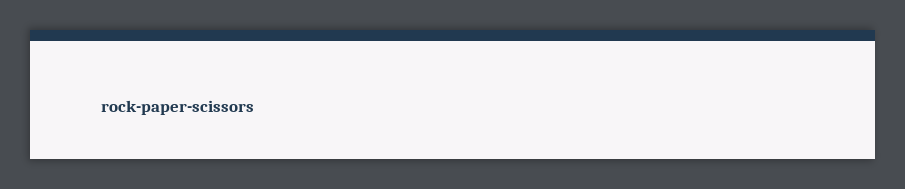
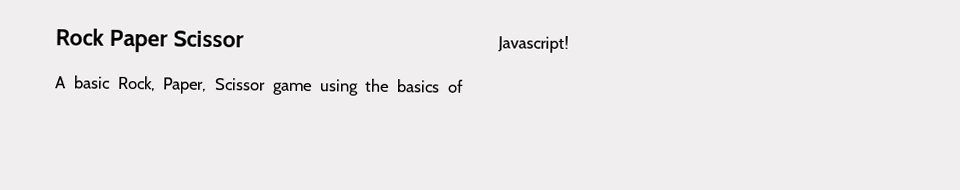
- rock-paper-scissors
+ Rock Paper Scissor
+ A basic Rock, Paper, Scissor game using the basics of Javascript!

